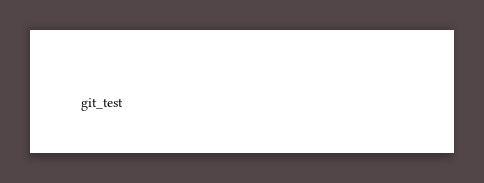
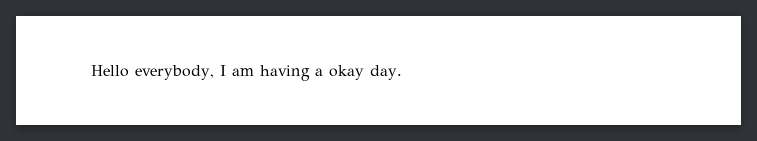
- git_test
+ Hello everybody, I am having a okay day.

